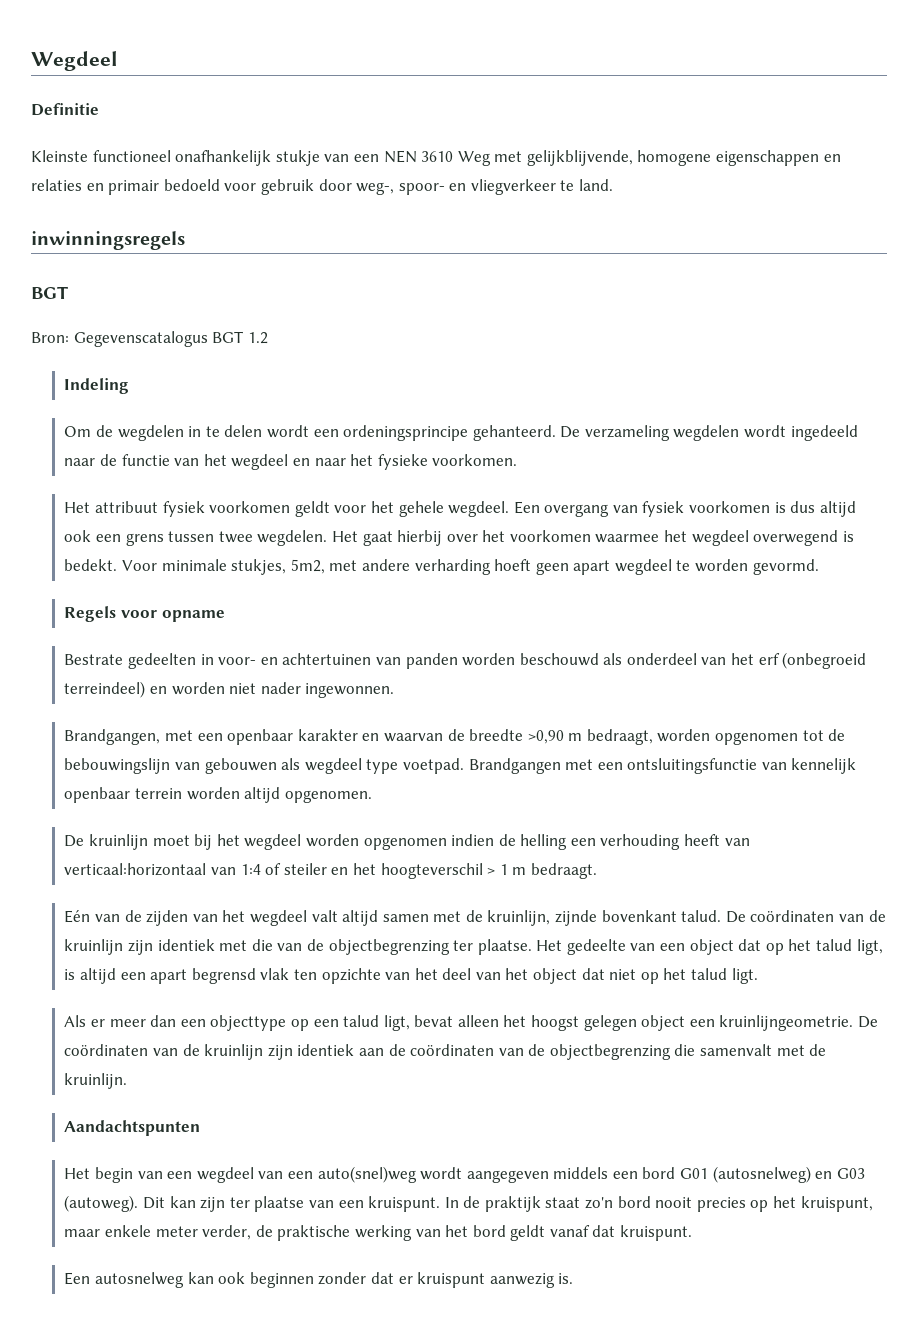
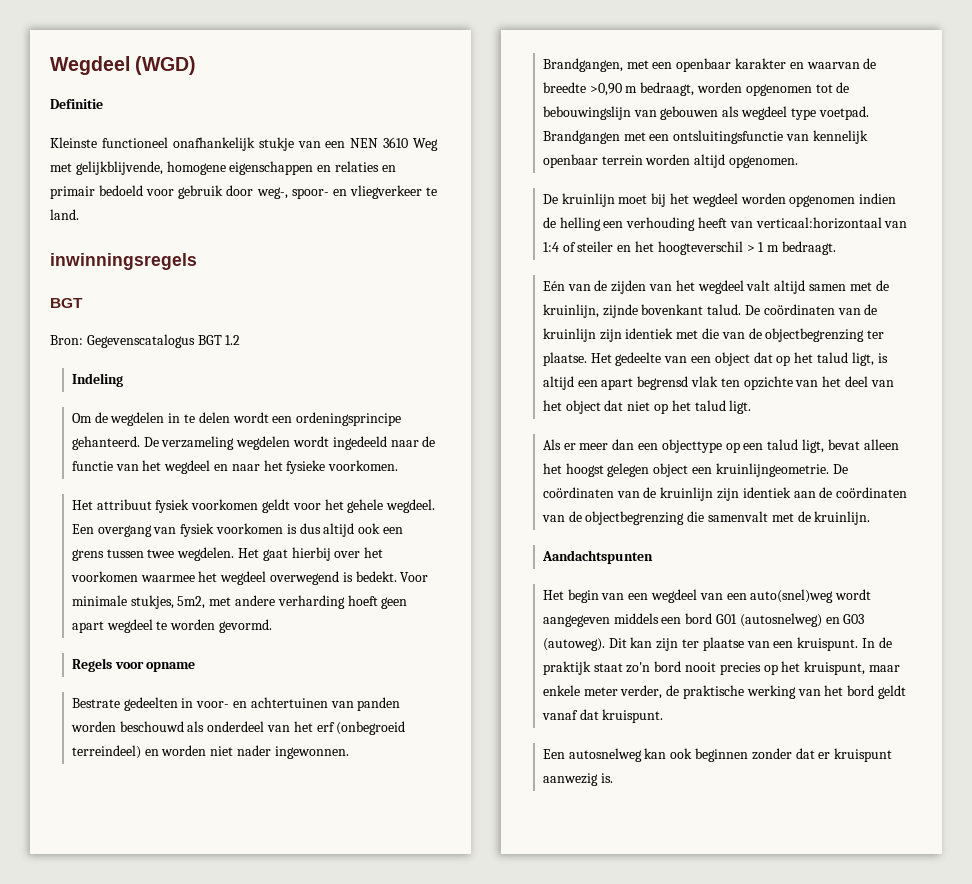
- Wegdeel
+ Wegdeel (WGD)

